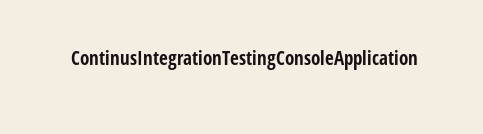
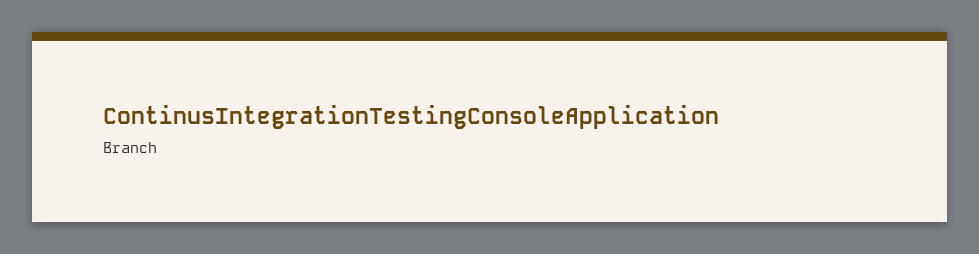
+ Branch

